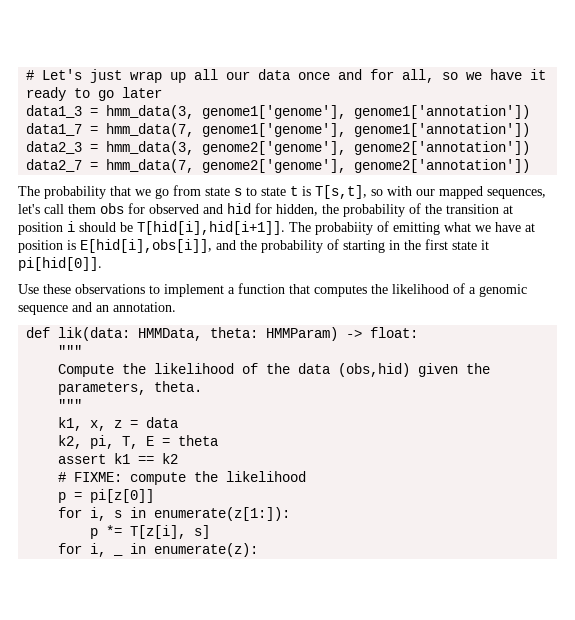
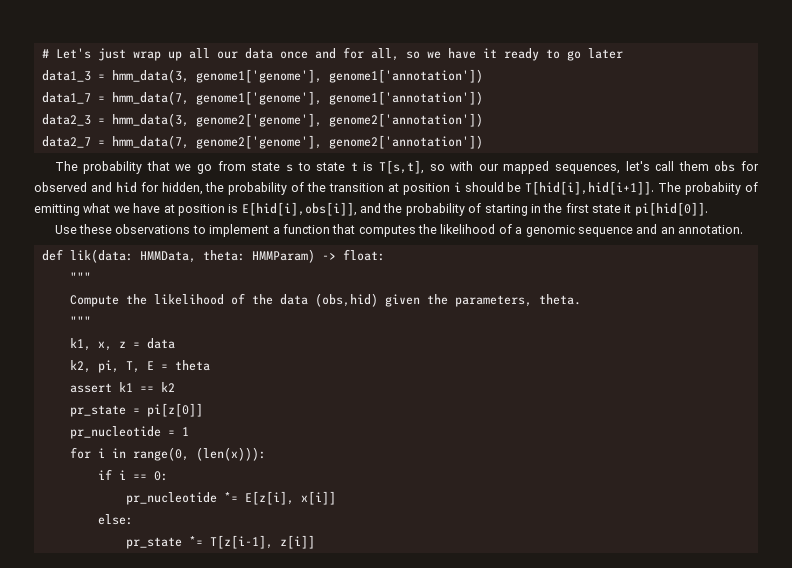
- # FIXME: compute the likelihood
- p = pi[z[0]]
- for i, s in enumerate(z[1:]):
- p *= T[z[i], s]
- for i, _ in enumerate(z):
+ pr_state = pi[z[0]]
+ pr_nucleotide = 1
+ for i in range(0, (len(x))):
+ if i == 0:
+ pr_nucleotide *= E[z[i], x[i]]
+ else:
+ pr_state *= T[z[i-1], z[i]]

